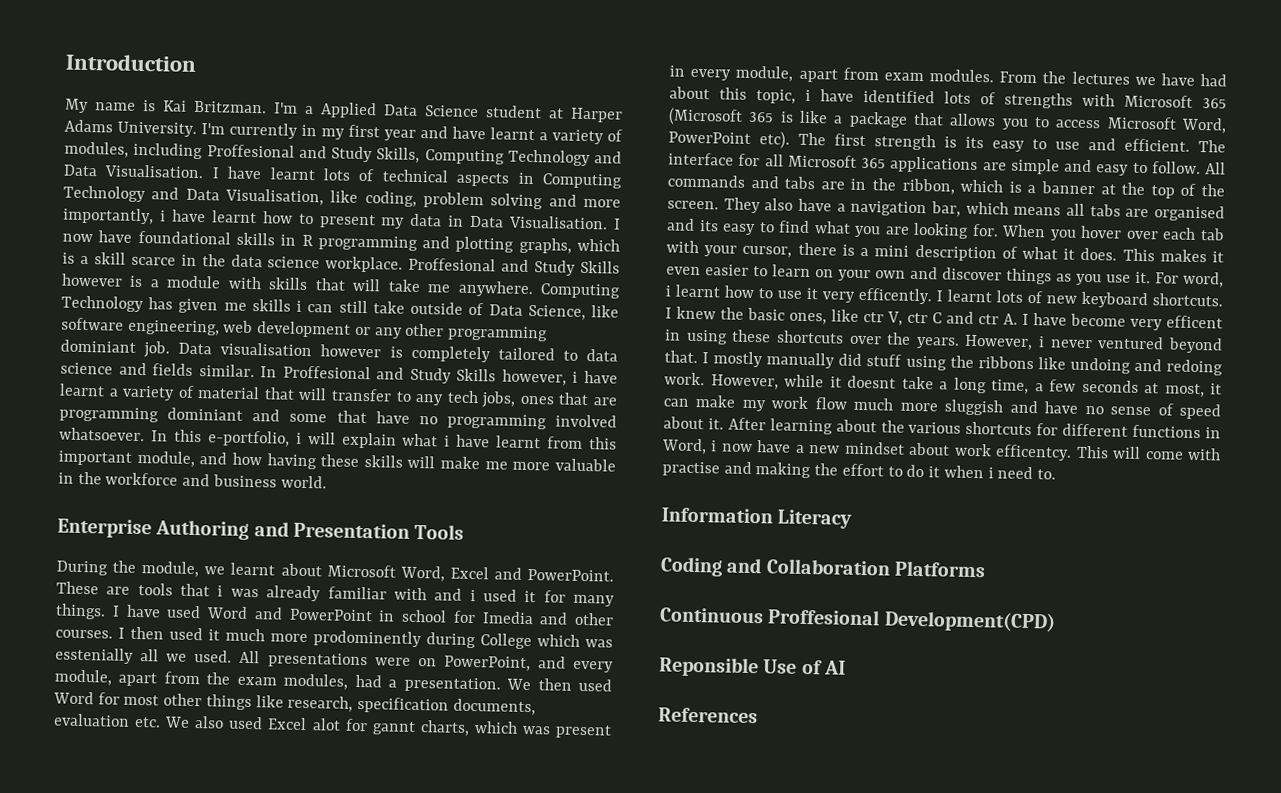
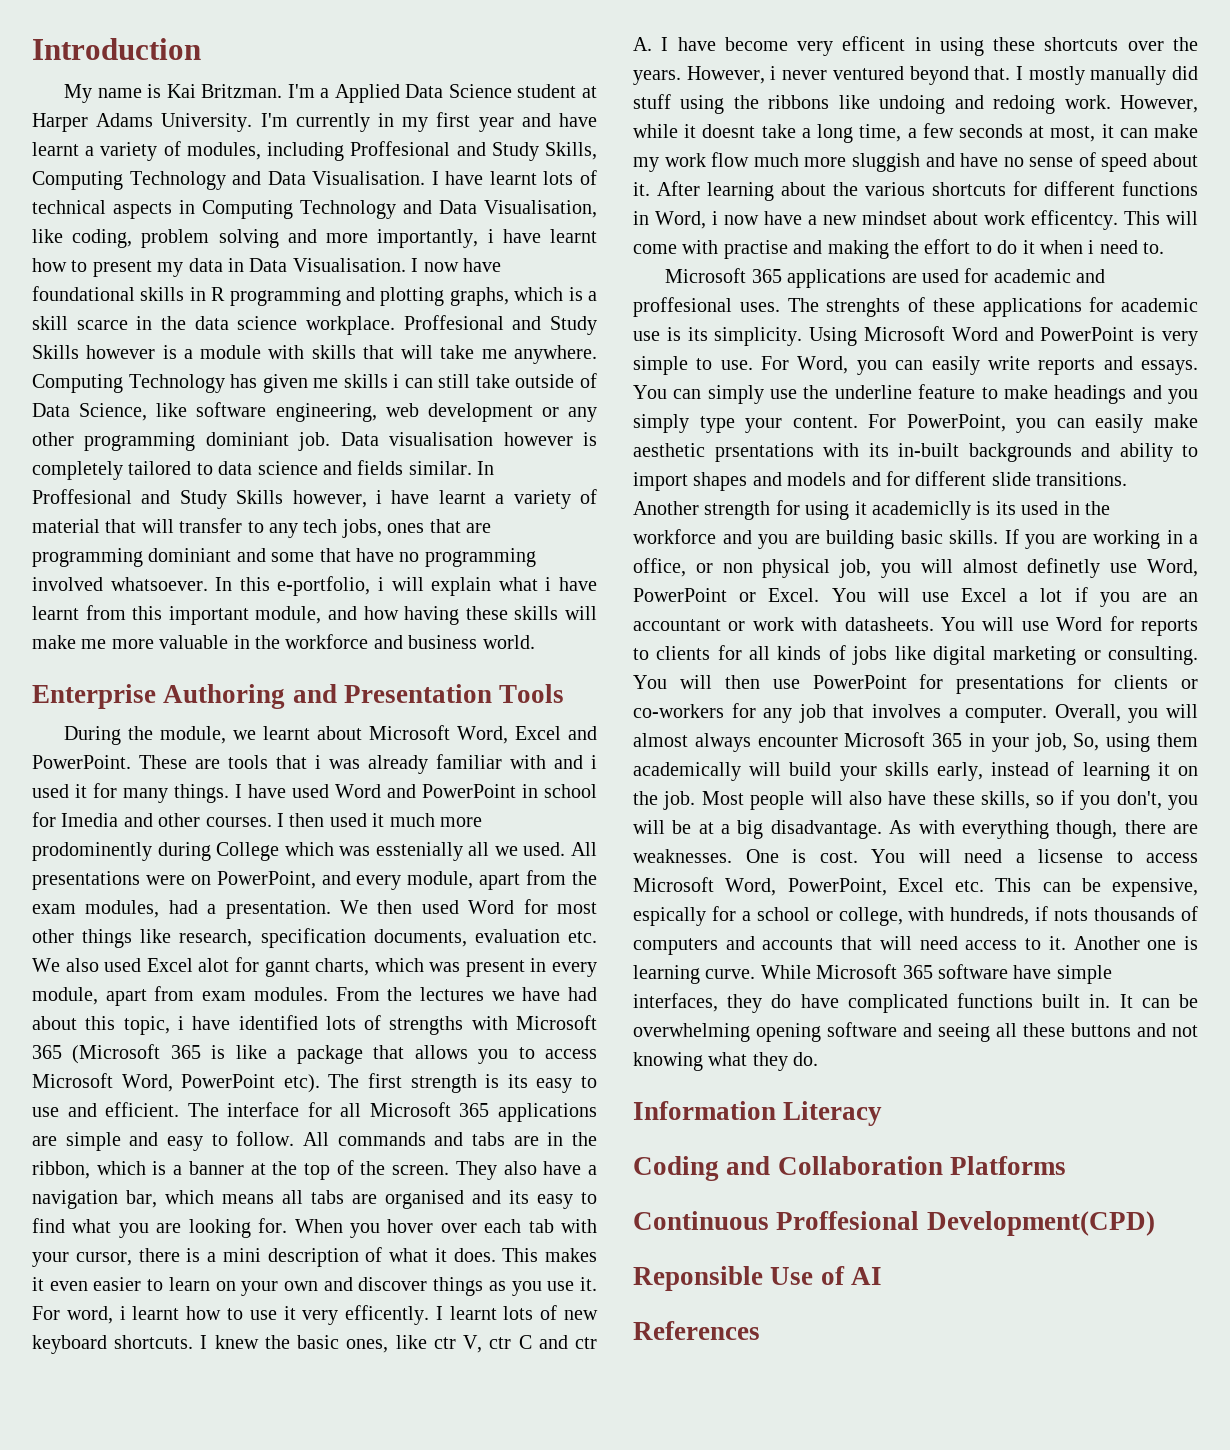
+ Microsoft 365 applications are used for academic and proffesional uses. The strenghts of these applications for academic use is its simplicity. Using Microsoft Word and PowerPoint is very simple to use. For Word, you can easily write reports and essays. You can simply use the underline feature to make headings and you simply type your content. For PowerPoint, you can easily make aesthetic prsentations with its in-built backgrounds and ability to import shapes and models and for different slide transitions. Another strength for using it academiclly is its used in the workforce and you are building basic skills. If you are working in a office, or non physical job, you will almost definetly use Word, PowerPoint or Excel. You will use Excel a lot if you are an accountant or work with datasheets. You will use Word for reports to clients for all kinds of jobs like digital marketing or consulting. You will then use PowerPoint for presentations for clients or co-workers for any job that involves a computer. Overall, you will almost always encounter Microsoft 365 in your job, So, using them academically will build your skills early, instead of learning it on the job. Most people will also have these skills, so if you don't, you will be at a big disadvantage. As with everything though, there are weaknesses. One is cost. You will need a licsense to access Microsoft Word, PowerPoint, Excel etc. This can be expensive, espically for a school or college, with hundreds, if nots thousands of computers and accounts that will need access to it. Another one is learning curve. While Microsoft 365 software have simple interfaces, they do have complicated functions built in. It can be overwhelming opening software and seeing all these buttons and not knowing what they do.

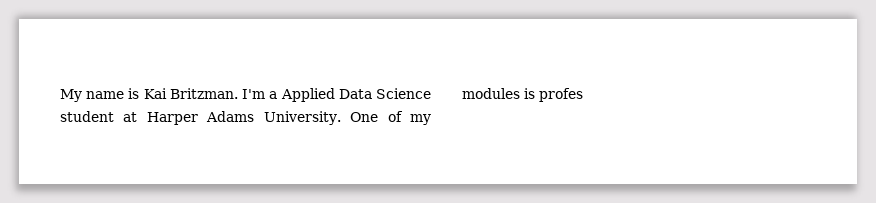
- Introduction
- I'm currently in my first year and have learnt a variety of modules, including Proffesional and Study Skills, Computing Technology and Data Visualisation. I have learnt lots of technical aspects in Computing Technology and Data Visualisation, like coding, problem solving and more importantly, i have learnt how to present my data in Data Visualisation. I now have foundational skills in R programming and plotting graphs, which is a skill scarce in the data science workplace. Proffesional and Study Skills however is a module with skills that will take me anywhere. Computing Technology has given me skills i can still take outside of Data Science, like software engineering, web development or any other programming dominiant job. Data visualisation however is completely tailored to data science and fields similar. In Proffesional and Study Skills however, i have learnt a variety of material that will transfer to any tech jobs, ones that are programming dominiant and some that have no programming involved whatsoever. In this e-portfolio, i will explain what i have learnt from this important module, and how having these skills will make me more valuable in the workforce and business world.
- Enterprise Authoring and Presentation Tools
- During the module, we learnt about Microsoft Word, Excel and PowerPoint. These are tools that i was already familiar with and i used it for many things. I have used Word and PowerPoint in school for Imedia and other courses. I then used it much more prodominently during College which was esstenially all we used. All presentations were on PowerPoint, and every module, apart from the exam modules, had a presentation. We then used Word for most other things like research, specification documents, evaluation etc. We also used Excel alot for gannt charts, which was present in every module, apart from exam modules. From the lectures we have had about this topic, i have identified lots of strengths with Microsoft 365 (Microsoft 365 is like a package that allows you to access Microsoft Word, PowerPoint etc). The first strength is its easy to use and efficient. The interface for all Microsoft 365 applications are simple and easy to follow. All commands and tabs are in the ribbon, which is a banner at the top of the screen. They also have a navigation bar, which means all tabs are organised and its easy to find what you are looking for. When you hover over each tab with your cursor, there is a mini description of what it does. This makes it even easier to learn on your own and discover things as you use it. For word, i learnt how to use it very efficently. I learnt lots of new keyboard shortcuts. I knew the basic ones, like ctr V, ctr C and ctr A. I have become very efficent in using these shortcuts over the years. However, i never ventured beyond that. I mostly manually did stuff using the ribbons like undoing and redoing work. However, while it doesnt take a long time, a few seconds at most, it can make my work flow much more sluggish and have no sense of speed about it. After learning about the various shortcuts for different functions in Word, i now have a new mindset about work efficentcy. This will come with practise and making the effort to do it when i need to.
- Microsoft 365 applications are used for academic and proffesional uses. The strenghts of these applications for academic use is its simplicity. Using Microsoft Word and PowerPoint is very simple to use. For Word, you can easily write reports and essays. You can simply use the underline feature to make headings and you simply type your content. For PowerPoint, you can easily make aesthetic prsentations with its in-built backgrounds and ability to import shapes and models and for different slide transitions. Another strength for using it academiclly is its used in the workforce and you are building basic skills. If you are working in a office, or non physical job, you will almost definetly use Word, PowerPoint or Excel. You will use Excel a lot if you are an accountant or work with datasheets. You will use Word for reports to clients for all kinds of jobs like digital marketing or consulting. You will then use PowerPoint for presentations for clients or co-workers for any job that involves a computer. Overall, you will almost always encounter Microsoft 365 in your job, So, using them academically will build your skills early, instead of learning it on the job. Most people will also have these skills, so if you don't, you will be at a big disadvantage. As with everything though, there are weaknesses. One is cost. You will need a licsense to access Microsoft Word, PowerPoint, Excel etc. This can be expensive, espically for a school or college, with hundreds, if nots thousands of computers and accounts that will need access to it. Another one is learning curve. While Microsoft 365 software have simple interfaces, they do have complicated functions built in. It can be overwhelming opening software and seeing all these buttons and not knowing what they do.
- Information Literacy
- Coding and Collaboration Platforms
- Continuous Proffesional Development(CPD)
- Reponsible Use of AI
- References
+ One of my modules is profes

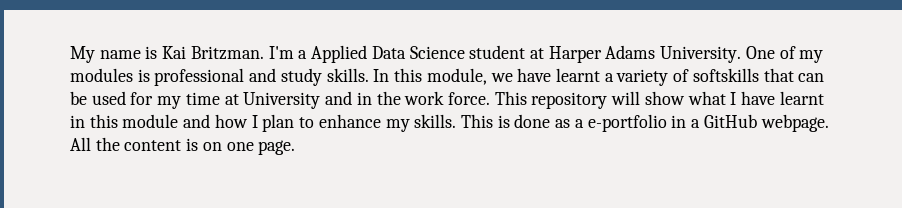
- One of my modules is profes
+ One of my modules is professional and study skills. In this module, we have learnt a variety of softskills that can be used for my time at University and in the work force. This repository will show what I have learnt in this module and how I plan to enhance my skills. This is done as a e-portfolio in a GitHub webpage. All the content is on one page.

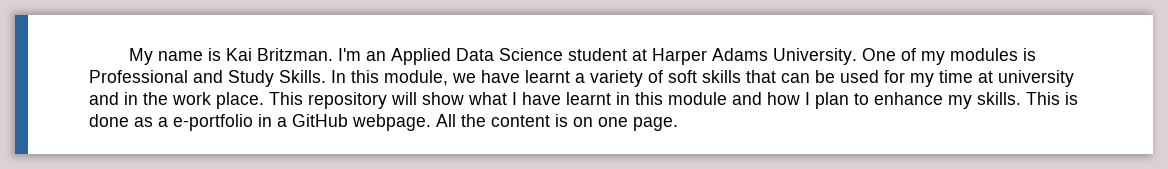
- I'm a Applied Data Science student at Harper Adams University.
+ I'm an Applied Data Science student at Harper Adams University.
- One of my modules is professional and study skills.
+ One of my modules is Professional and Study Skills.
- In this module, we have learnt a variety of softskills that can be used for my time at University and in the work force.
+ In this module, we have learnt a variety of soft skills that can be used for my time at university and in the work place.

